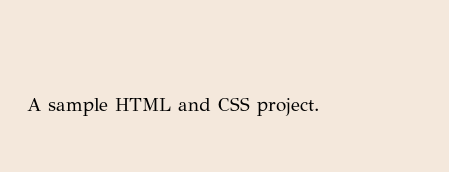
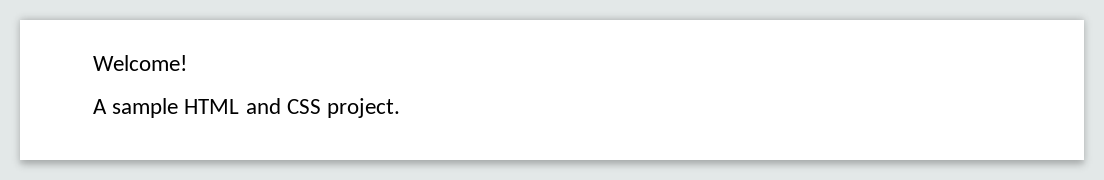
+ Welcome!

